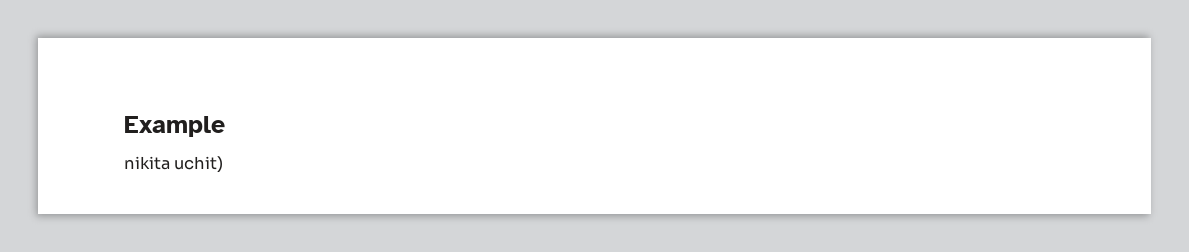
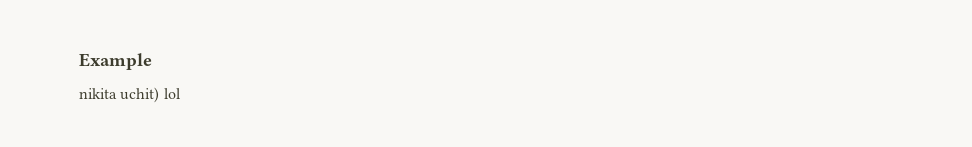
- nikita uchit)
+ nikita uchit) lol

